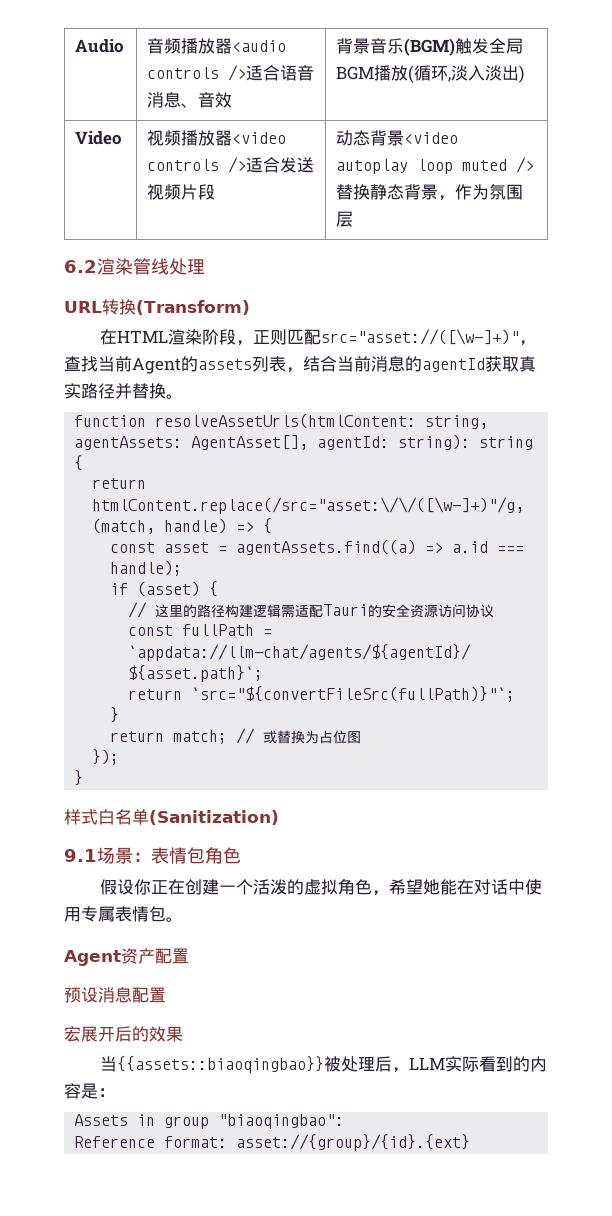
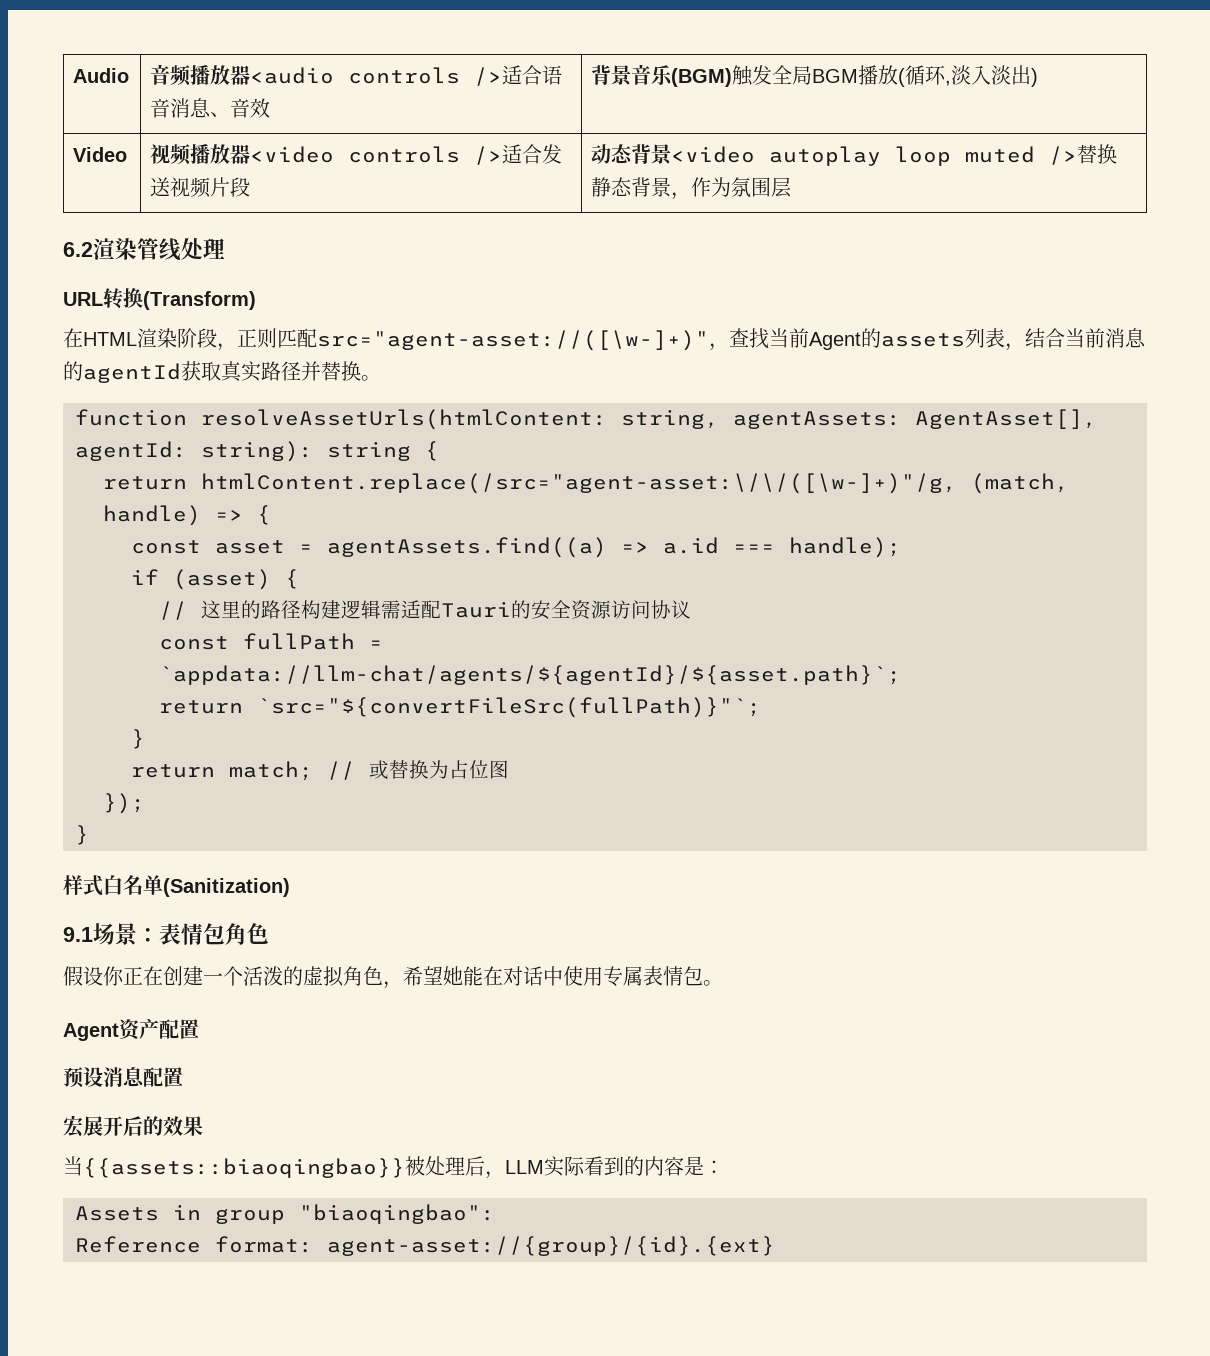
- 在HTML渲染阶段，正则匹配src="asset://([\w-]+)"，查找当前Agent的assets列表，结合当前消息的agentId获取真实路径并替换。
+ 在HTML渲染阶段，正则匹配src="agent-asset://([\w-]+)"，查找当前Agent的assets列表，结合当前消息的agentId获取真实路径并替换。
- return htmlContent.replace(/src="asset:\/\/([\w-]+)"/g, (match, handle) => {
+ return htmlContent.replace(/src="agent-asset:\/\/([\w-]+)"/g, (match, handle) => {
- Reference format: asset://{group}/{id}.{ext}
+ Reference format: agent-asset://{group}/{id}.{ext}

